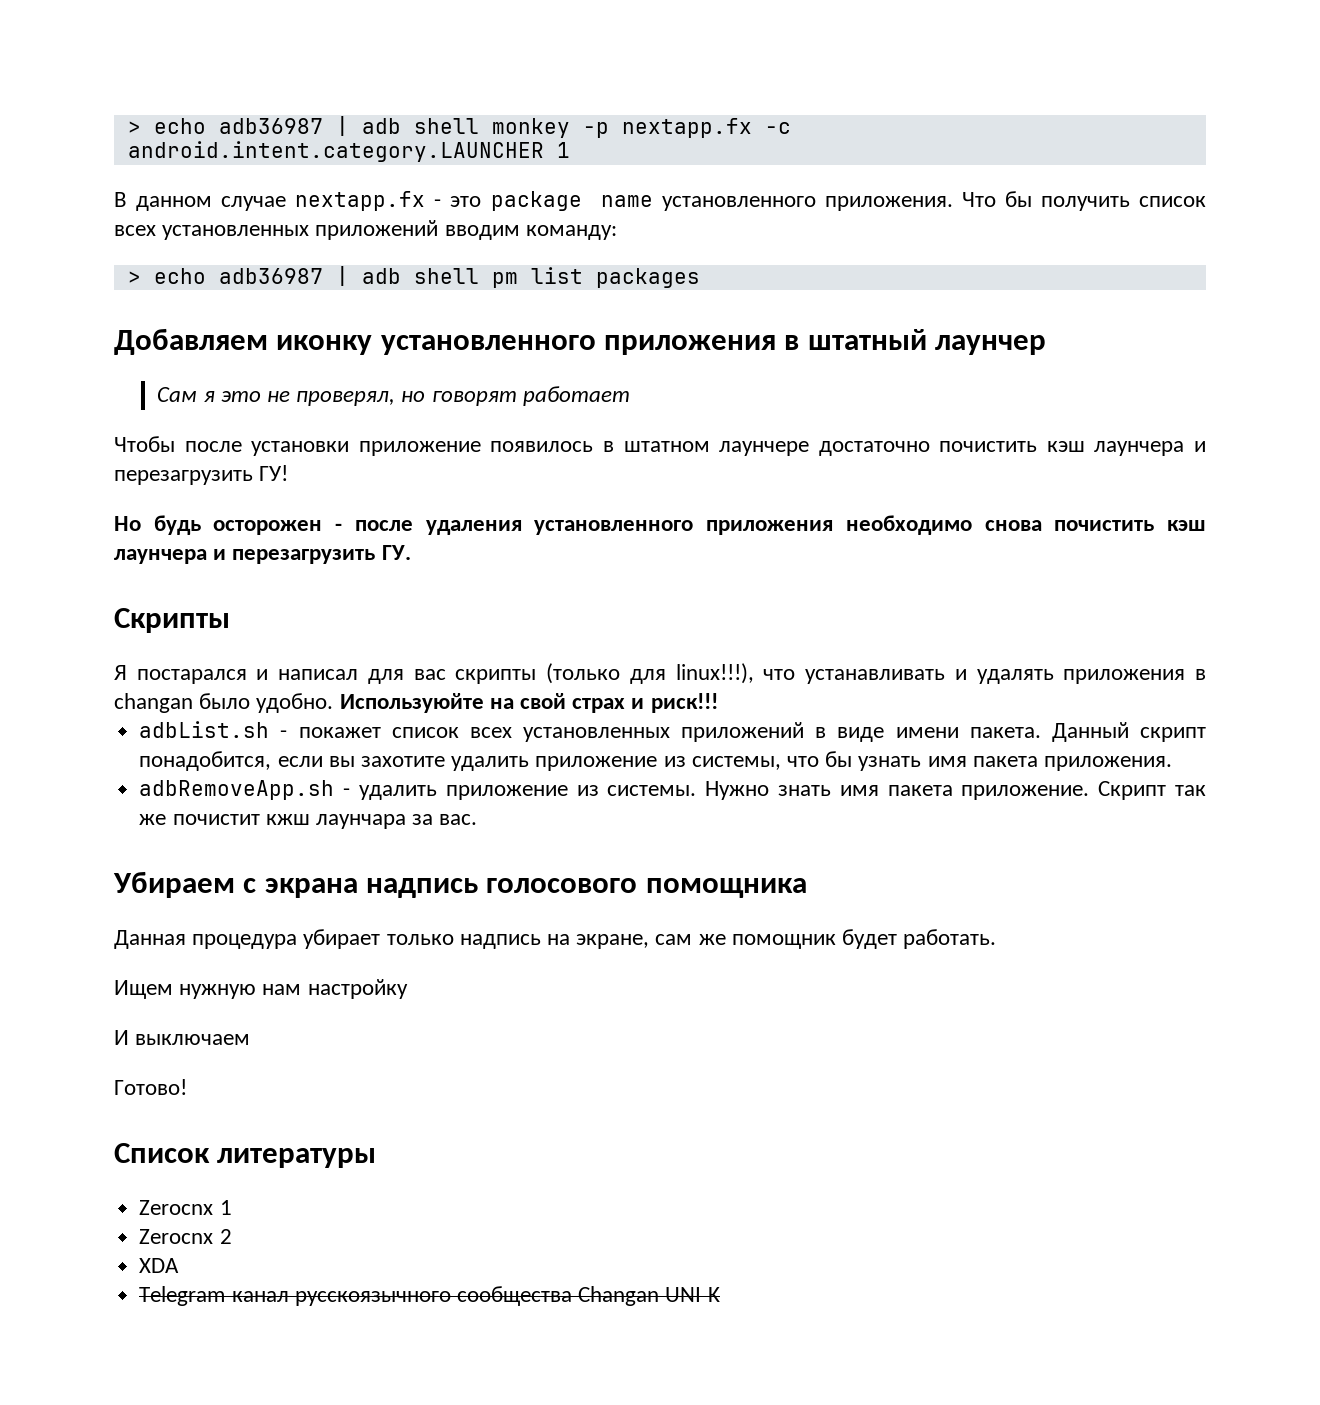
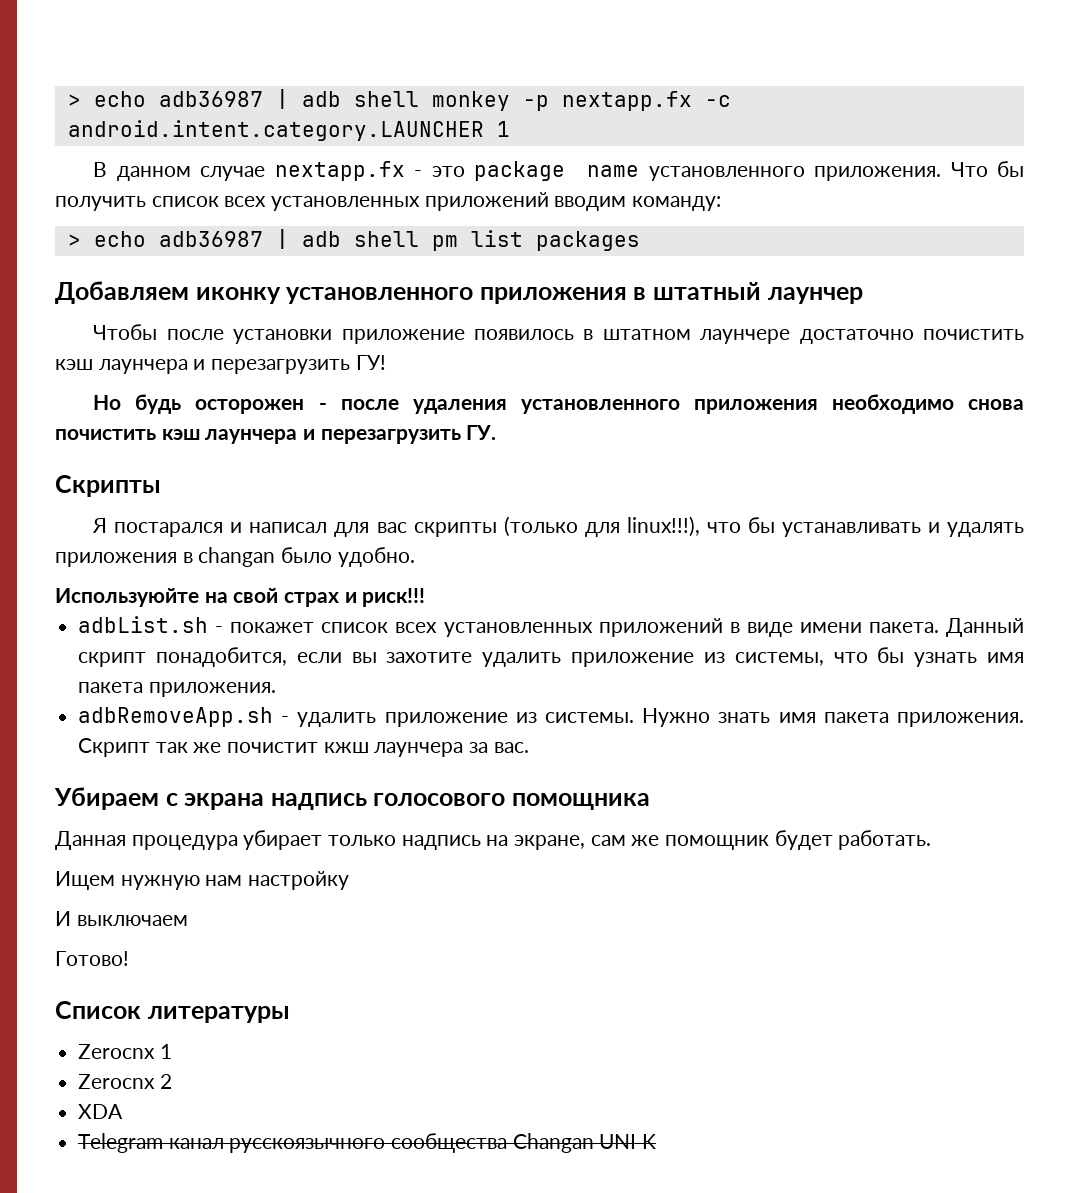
- Сам я это не проверял, но говорят работает
- Я постарался и написал для вас скрипты (только для linux!!!), что устанавливать и удалять приложения в changan было удобно. Используюйте на свой страх и риск!!!
+ Я постарался и написал для вас скрипты (только для linux!!!), что бы устанавливать и удалять приложения в changan было удобно.
+ Используюйте на свой страх и риск!!!
- Нужно знать имя пакета приложение.
+ Нужно знать имя пакета приложения.
- Скрипт так же почистит кжш лаунчара за вас.
+ Скрипт так же почистит кжш лаунчера за вас.

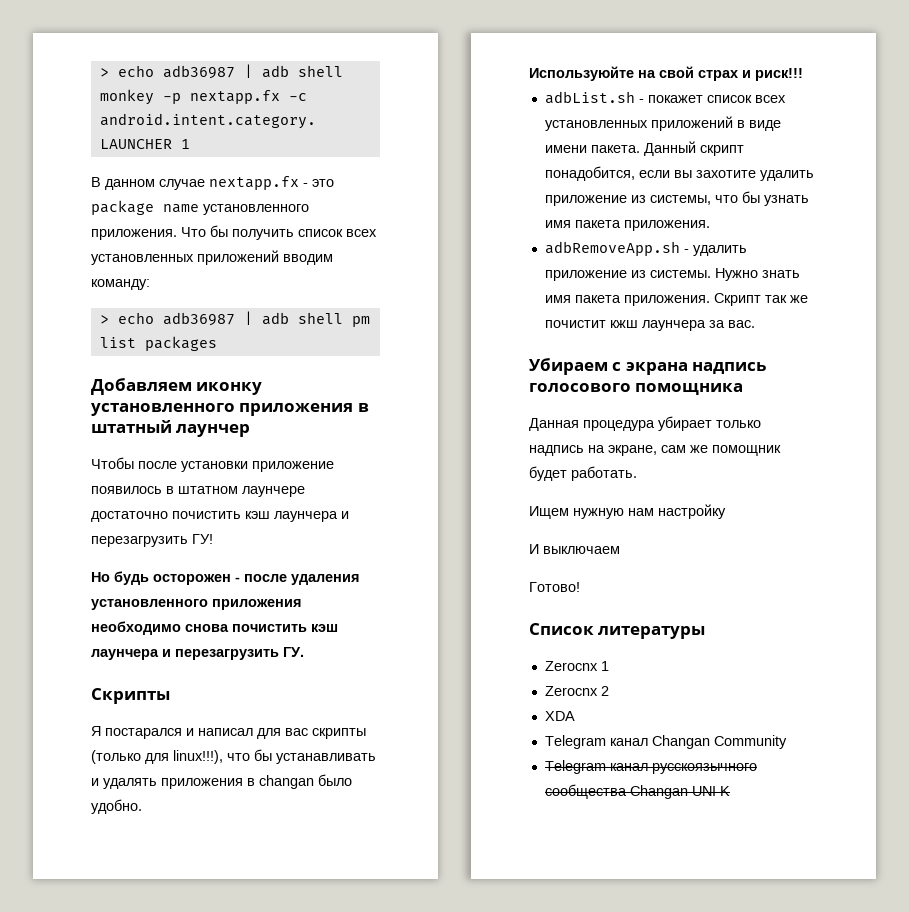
+ Telegram канал Changan Community

